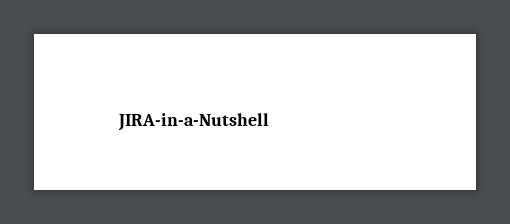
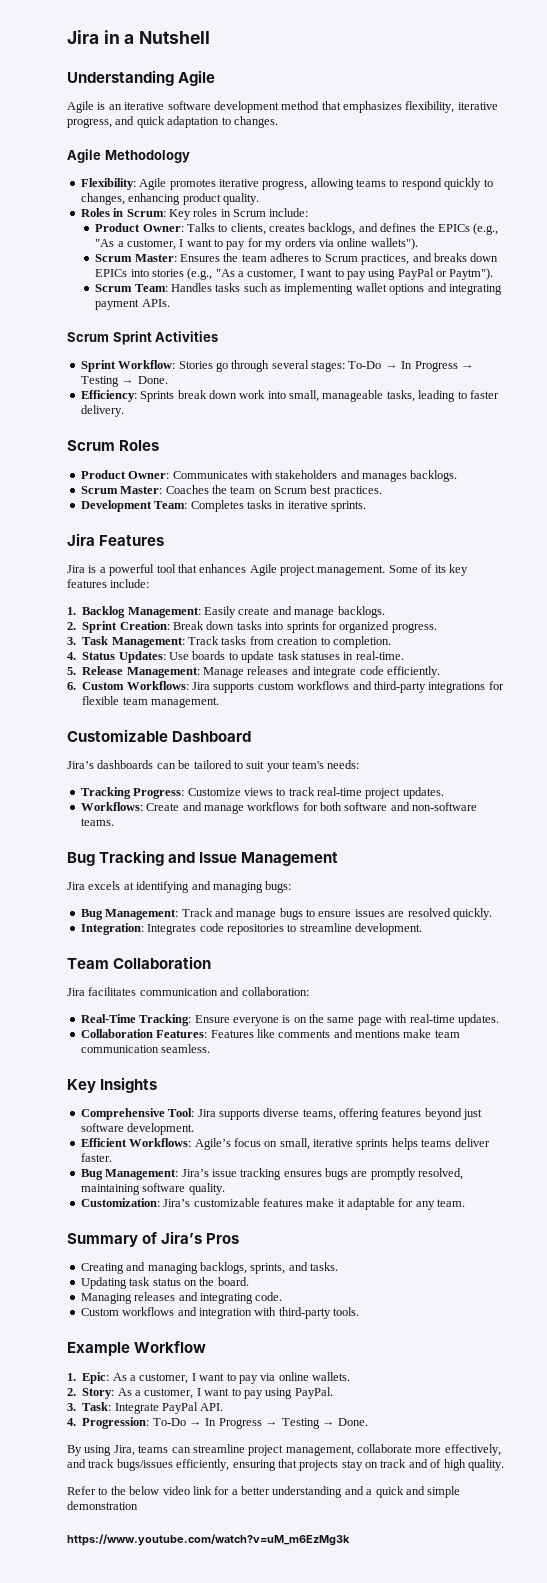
- JIRA-in-a-Nutshell
+ Jira in a Nutshell
+ Understanding Agile
+ Agile is an iterative software development method that emphasizes flexibility, iterative progress, and quick adaptation to changes.
+ Agile Methodology
+ Flexibility: Agile promotes iterative progress, allowing teams to respond quickly to changes, enhancing product quality.
+ Roles in Scrum: Key roles in Scrum include:
+ Product Owner: Talks to clients, creates backlogs, and defines the EPICs (e.g., "As a customer, I want to pay for my orders via online wallets").
+ Scrum Master: Ensures the team adheres to Scrum practices, and breaks down EPICs into stories (e.g., "As a customer, I want to pay using PayPal or Paytm").
+ Scrum Team: Handles tasks such as implementing wallet options and integrating payment APIs.
+ Scrum Sprint Activities
+ Sprint Workflow: Stories go through several stages: To-Do → In Progress → Testing → Done.
+ Efficiency: Sprints break down work into small, manageable tasks, leading to faster delivery.
+ Scrum Roles
+ Product Owner: Communicates with stakeholders and manages backlogs.
+ Scrum Master: Coaches the team on Scrum best practices.
+ Development Team: Completes tasks in iterative sprints.
+ Jira Features
+ Jira is a powerful tool that enhances Agile project management. Some of its key features include:
+ 1. Backlog Management: Easily create and manage backlogs.
+ 2. Sprint Creation: Break down tasks into sprints for organized progress.
+ 3. Task Management: Track tasks from creation to completion.
+ 4. Status Updates: Use boards to update task statuses in real-time.
+ 5. Release Management: Manage releases and integrate code efficiently.
+ 6. Custom Workflows: Jira supports custom workflows and third-party integrations for flexible team management.
+ Customizable Dashboard
+ Jira’s dashboards can be tailored to suit your team's needs:
+ Tracking Progress: Customize views to track real-time project updates.
+ Workflows: Create and manage workflows for both software and non-software teams.
+ Bug Tracking and Issue Management
+ Jira excels at identifying and managing bugs:
+ Bug Management: Track and manage bugs to ensure issues are resolved quickly.
+ Integration: Integrates code repositories to streamline development.
+ Team Collaboration
+ Jira facilitates communication and collaboration:
+ Real-Time Tracking: Ensure everyone is on the same page with real-time updates.
+ Collaboration Features: Features like comments and mentions make team communication seamless.
+ Key Insights
+ Comprehensive Tool: Jira supports diverse teams, offering features beyond just software development.
+ Efficient Workflows: Agile’s focus on small, iterative sprints helps teams deliver faster.
+ Bug Management: Jira’s issue tracking ensures bugs are promptly resolved, maintaining software quality.
+ Customization: Jira’s customizable features make it adaptable for any team.
+ Summary of Jira’s Pros
+ Creating and managing backlogs, sprints, and tasks.
+ Updating task status on the board.
+ Managing releases and integrating code.
+ Custom workflows and integration with third-party tools.
+ Example Workflow
+ 1. Epic: As a customer, I want to pay via online wallets.
+ 2. Story: As a customer, I want to pay using PayPal.
+ 3. Task: Integrate PayPal API.
+ 4. Progression: To-Do → In Progress → Testing → Done.
+ By using Jira, teams can streamline project management, collaborate more effectively, and track bugs/issues efficiently, ensuring that projects stay on track and of high quality.
+ Refer to the below video link for a better understanding and a quick and simple demonstration
+ https://www.youtube.com/watch?v=uM_m6EzMg3k

